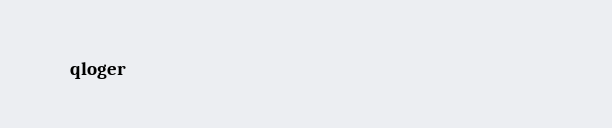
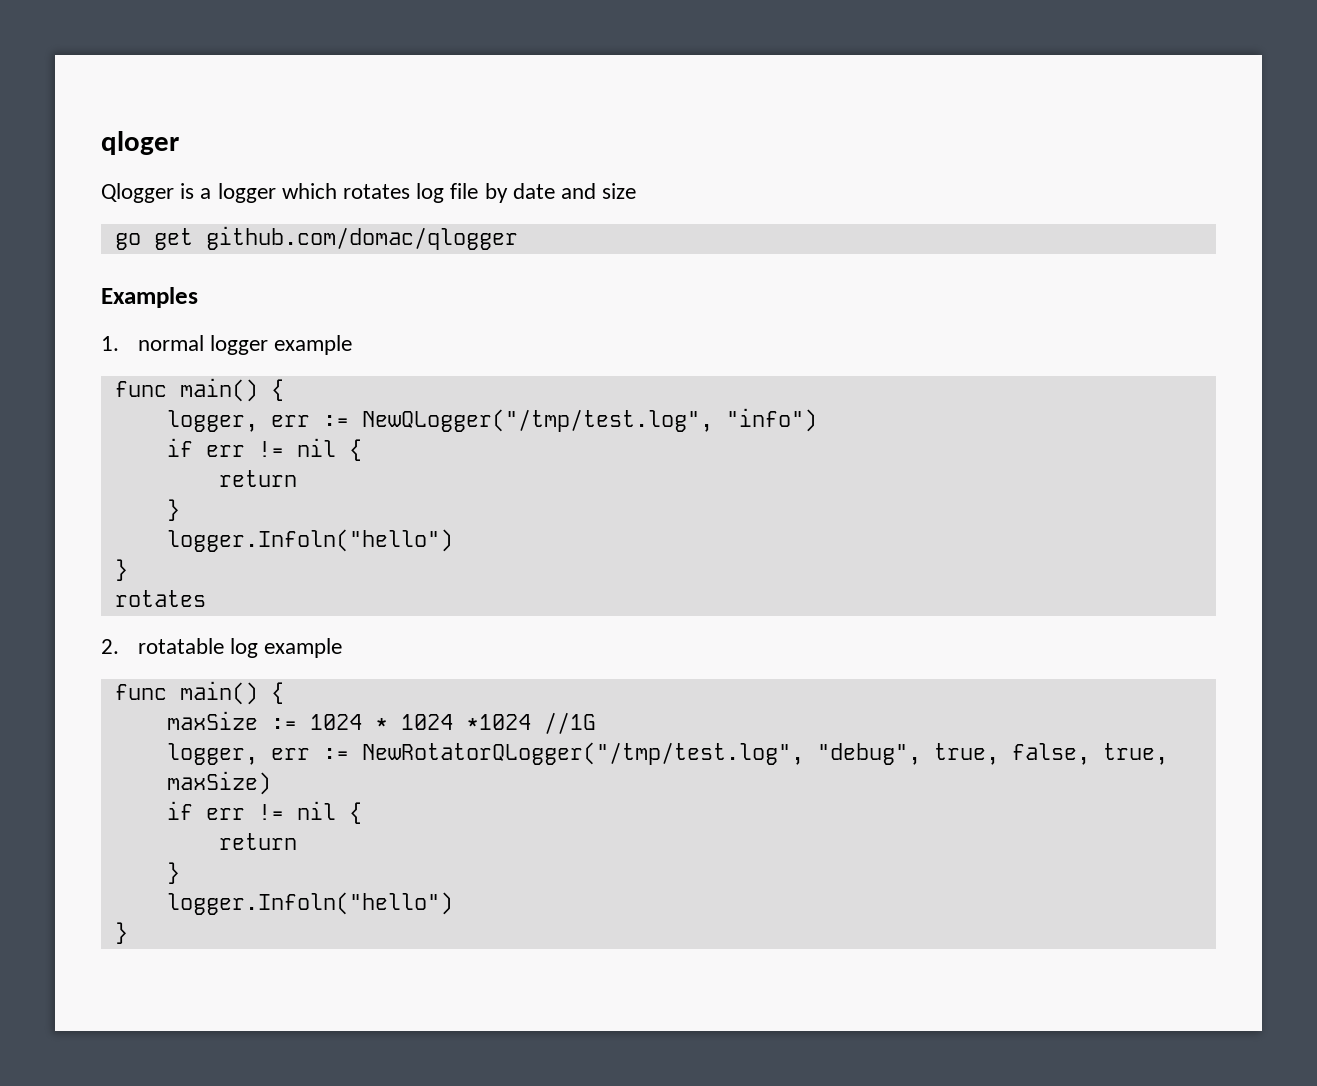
+ Qlogger is a logger which rotates log file by date and size
+ go get github.com/domac/qlogger
+ Examples
+ 1. normal logger example
+ func main() {
+ logger, err := NewQLogger("/tmp/test.log", "info")
+ if err != nil {
+ return
+ }
+ logger.Infoln("hello")
+ }
+ rotates
+ 2. rotatable log example
+ func main() {
+ maxSize := 1024 * 1024 *1024 //1G
+ logger, err := NewRotatorQLogger("/tmp/test.log", "debug", true, false, true, maxSize)
+ if err != nil {
+ return
+ }
+ logger.Infoln("hello")
+ }

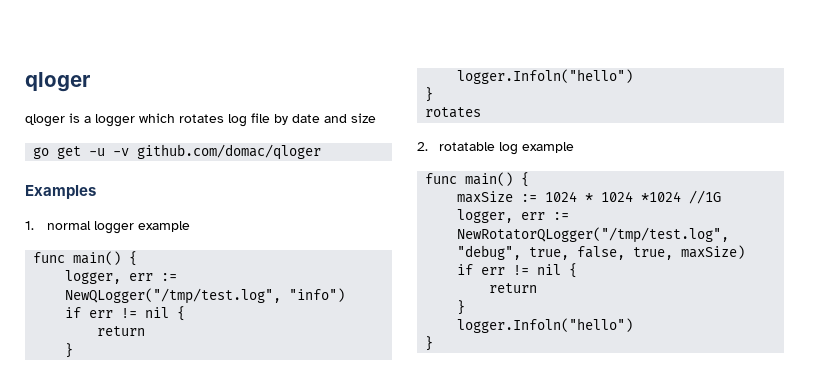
- Qlogger is a logger which rotates log file by date and size
+ qloger is a logger which rotates log file by date and size
- go get github.com/domac/qlogger
+ go get -u -v github.com/domac/qloger

